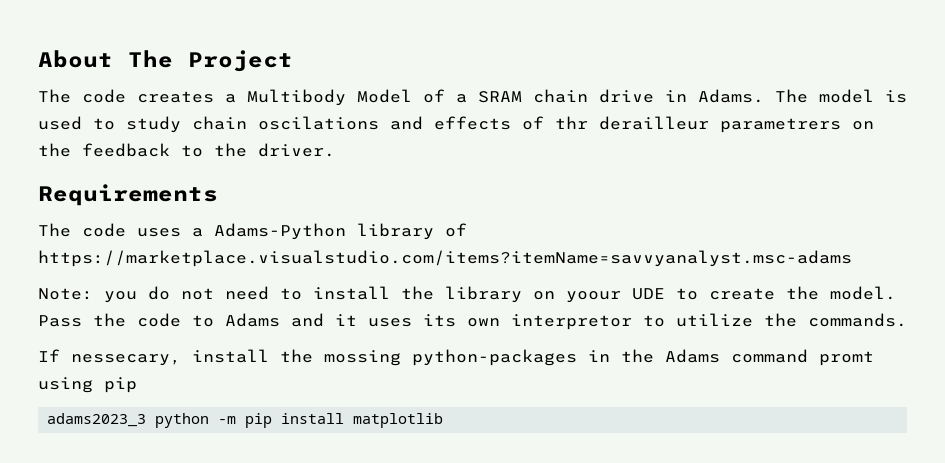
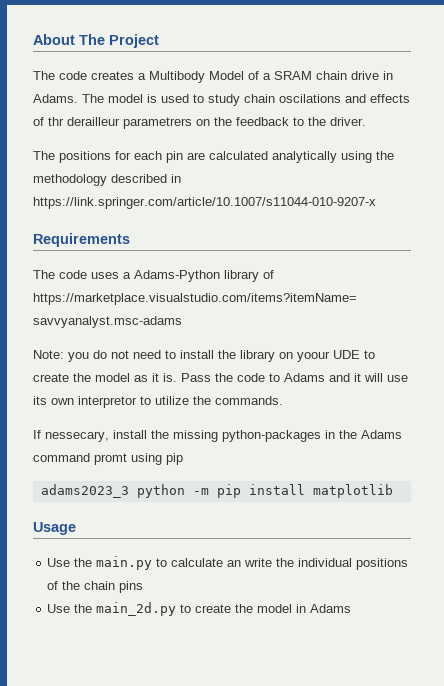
+ The positions for each pin are calculated analytically using the methodology described in https://link.springer.com/article/10.1007/s11044-010-9207-x
- Note: you do not need to install the library on yoour UDE to create the model.
+ Note: you do not need to install the library on yoour UDE to create the model as it is.
- Pass the code to Adams and it uses its own interpretor to utilize the commands.
+ Pass the code to Adams and it will use its own interpretor to utilize the commands.
- If nessecary, install the mossing python-packages in the Adams command promt using pip
+ If nessecary, install the missing python-packages in the Adams command promt using pip
+ Usage
+ Use the main.py to calculate an write the individual positions of the chain pins
+ Use the main_2d.py to create the model in Adams

